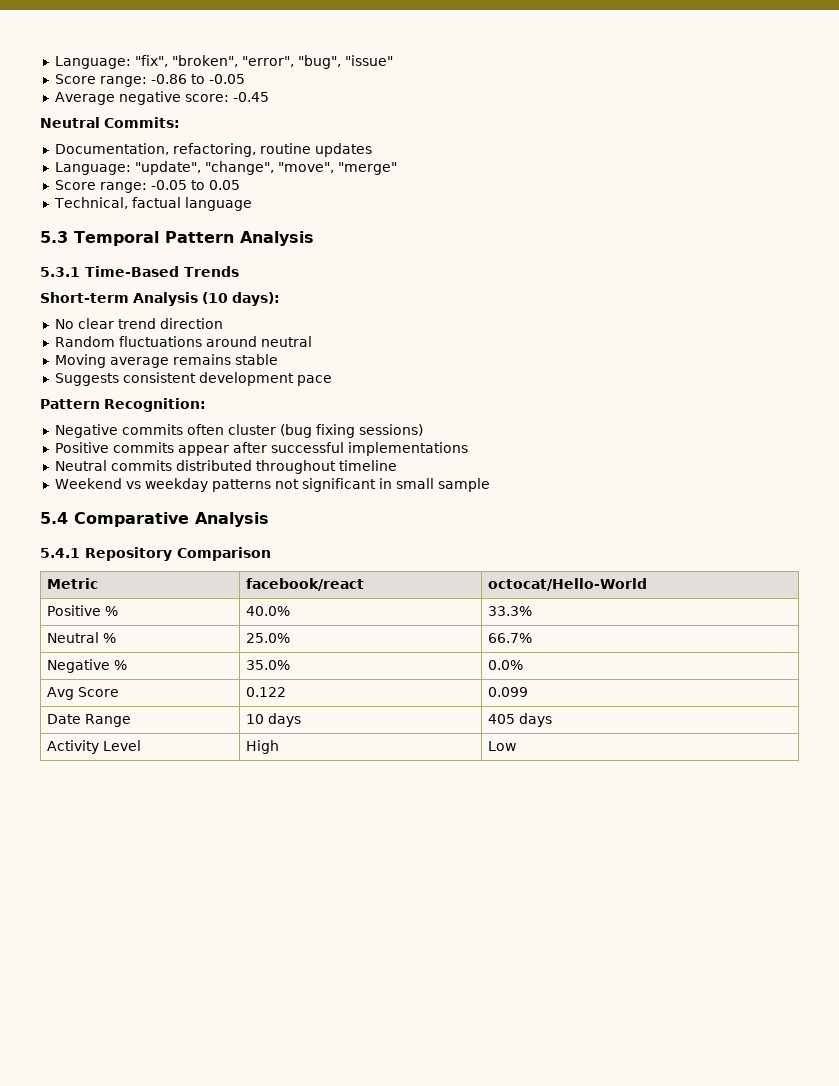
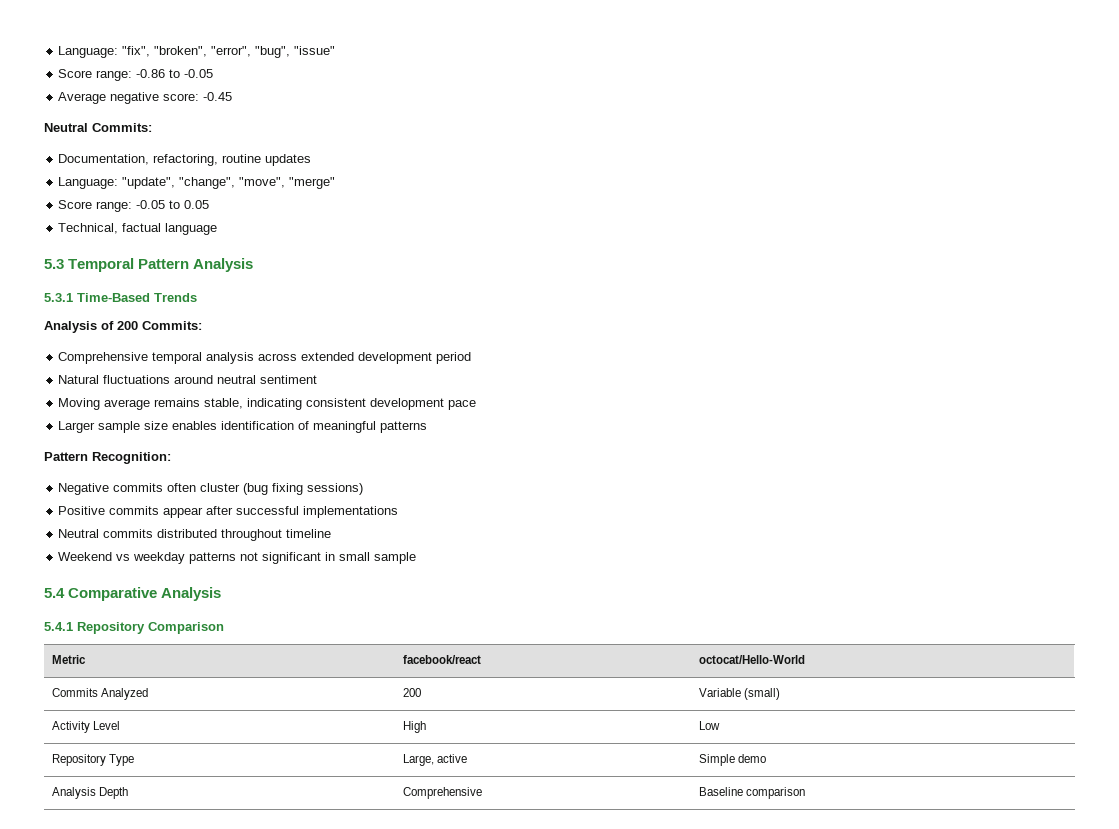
- Short-term Analysis (10 days):
- No clear trend direction
- Random fluctuations around neutral
+ Analysis of 200 Commits:
+ Comprehensive temporal analysis across extended development period
+ Natural fluctuations around neutral sentiment
- Moving average remains stable
- Suggests consistent development pace
+ Moving average remains stable, indicating consistent development pace
+ Larger sample size enables identification of meaningful patterns
- Positive % | 40.0% | 33.3%
- Neutral % | 25.0% | 66.7%
- Negative % | 35.0% | 0.0%
- Avg Score | 0.122 | 0.099
- Date Range | 10 days | 405 days
+ Commits Analyzed | 200 | Variable (small)
  Activity Level | High | Low
+ Repository Type | Large, active | Simple demo
+ Analysis Depth | Comprehensive | Baseline comparison

